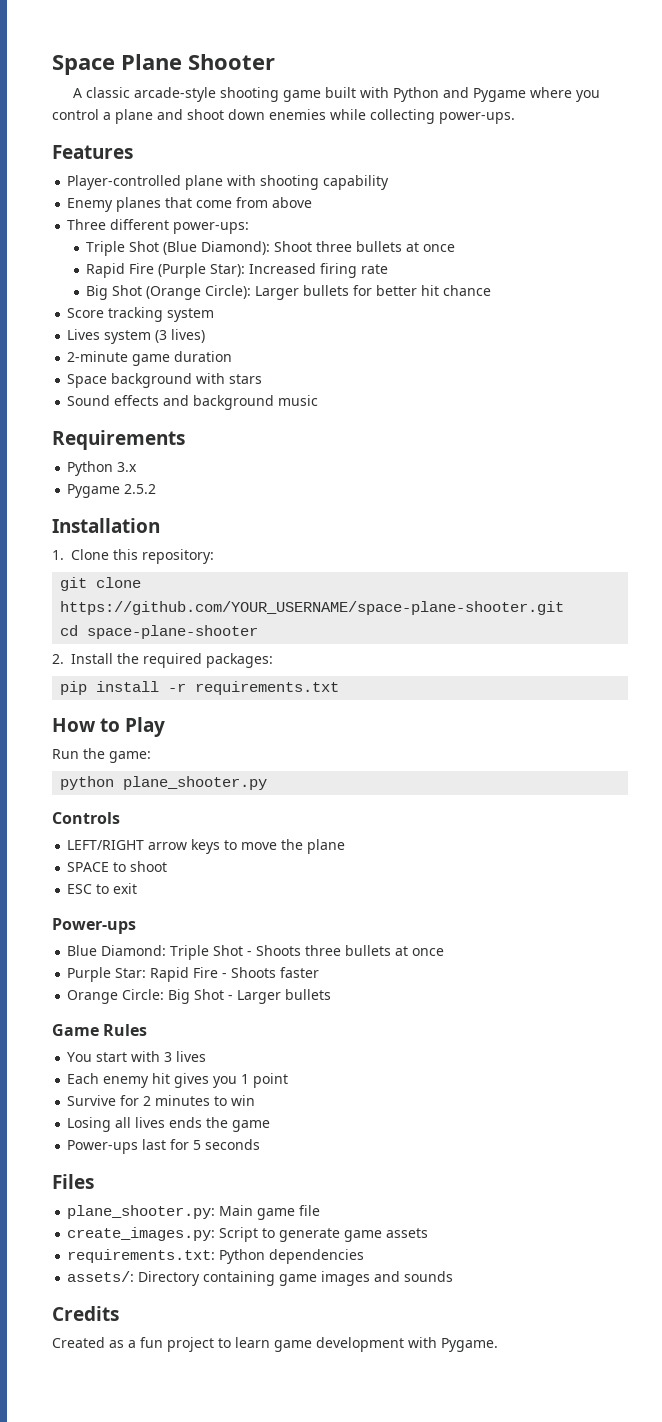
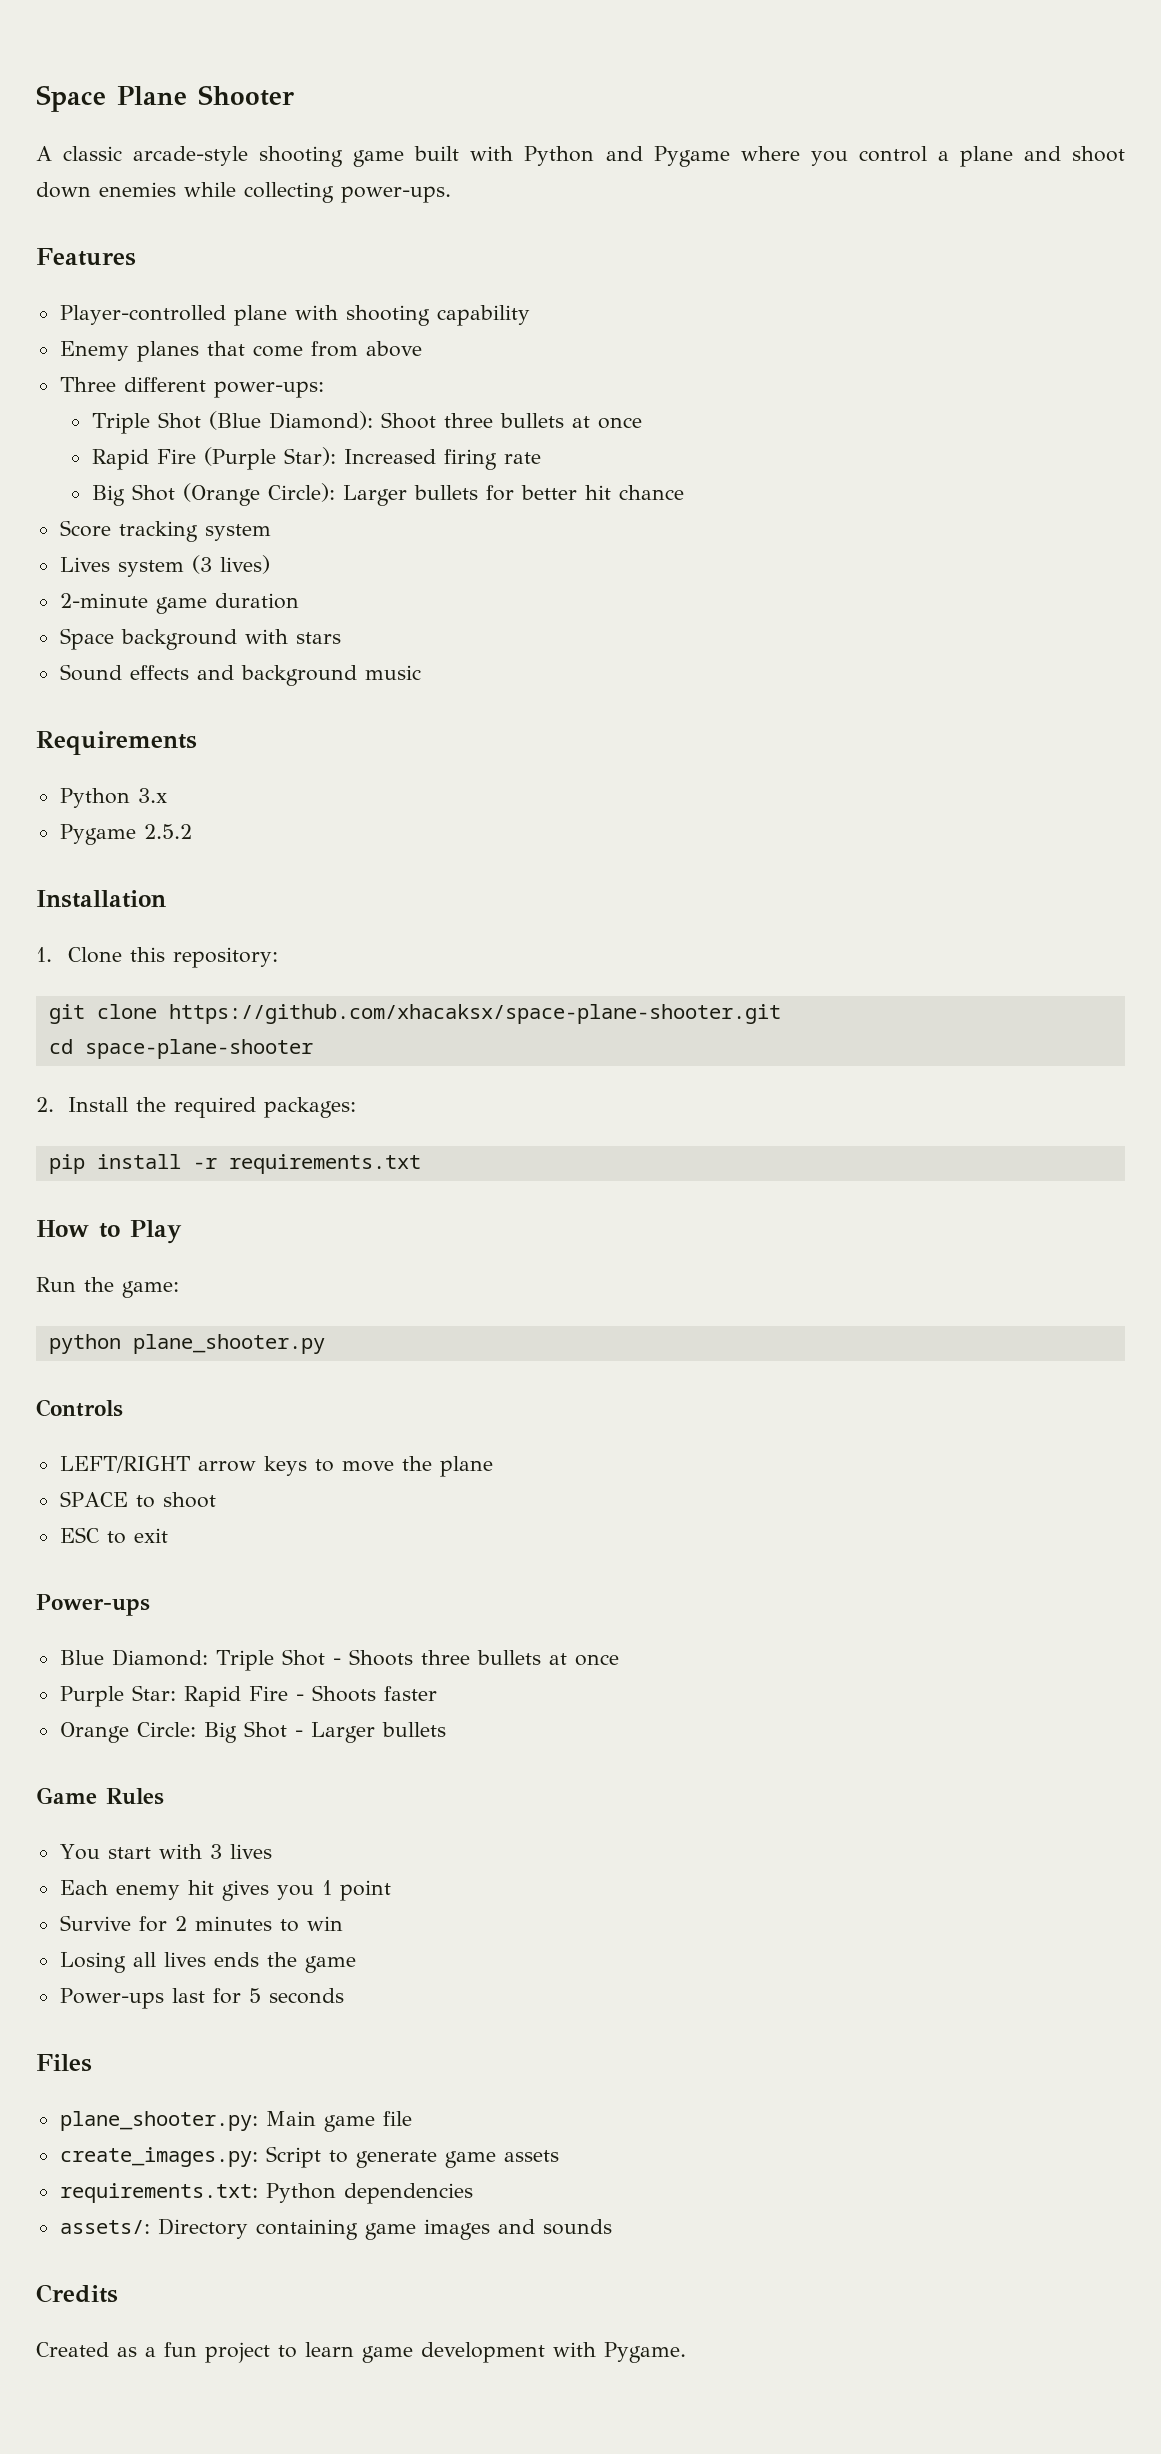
- git clone https://github.com/YOUR_USERNAME/space-plane-shooter.git
+ git clone https://github.com/xhacaksx/space-plane-shooter.git

